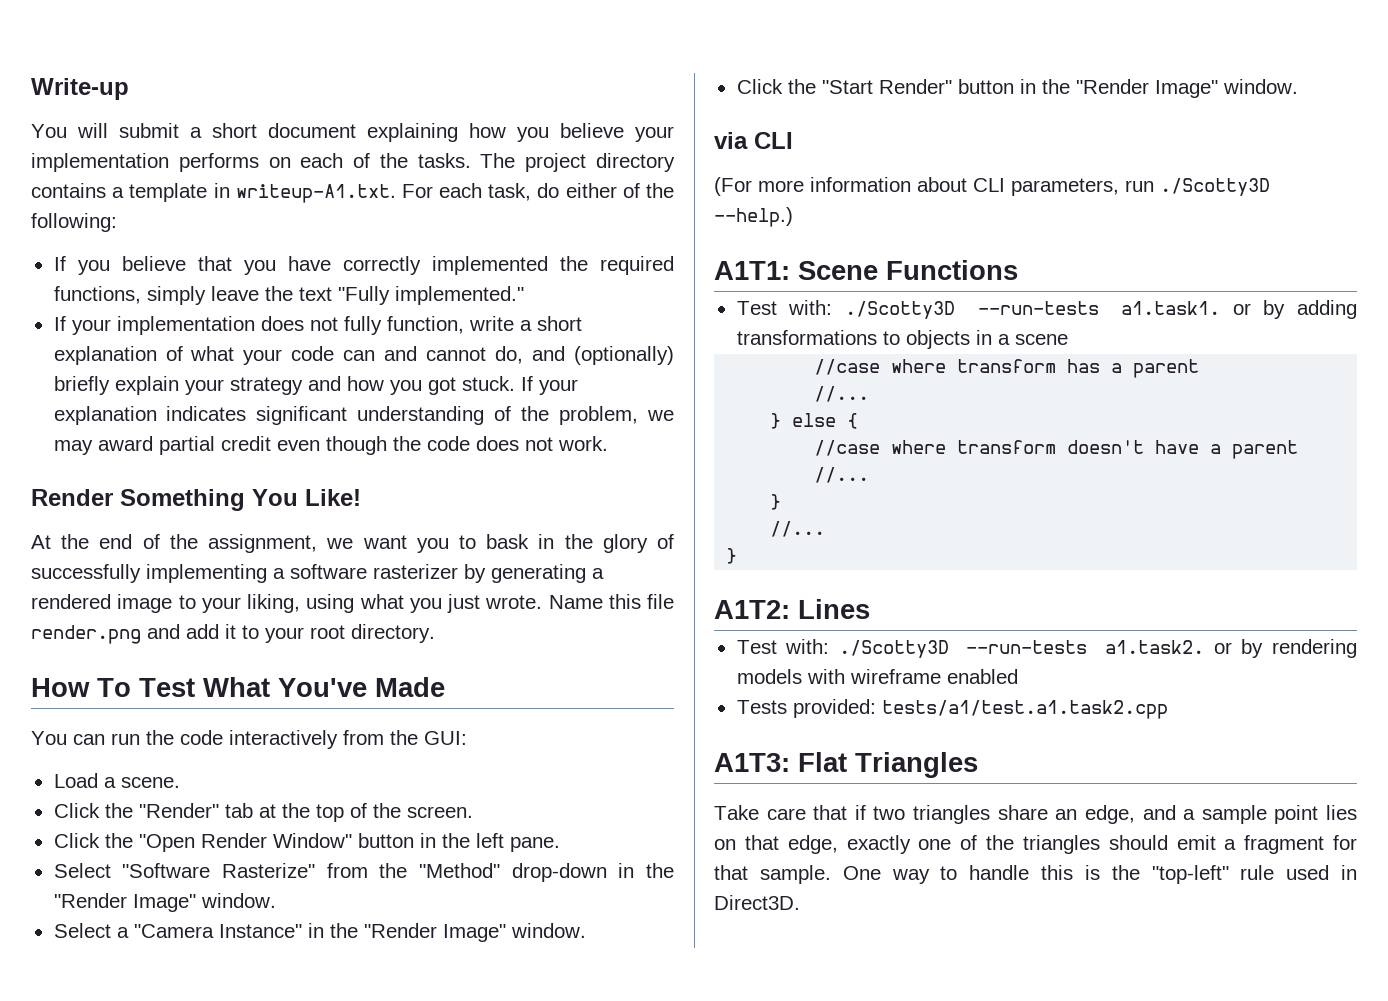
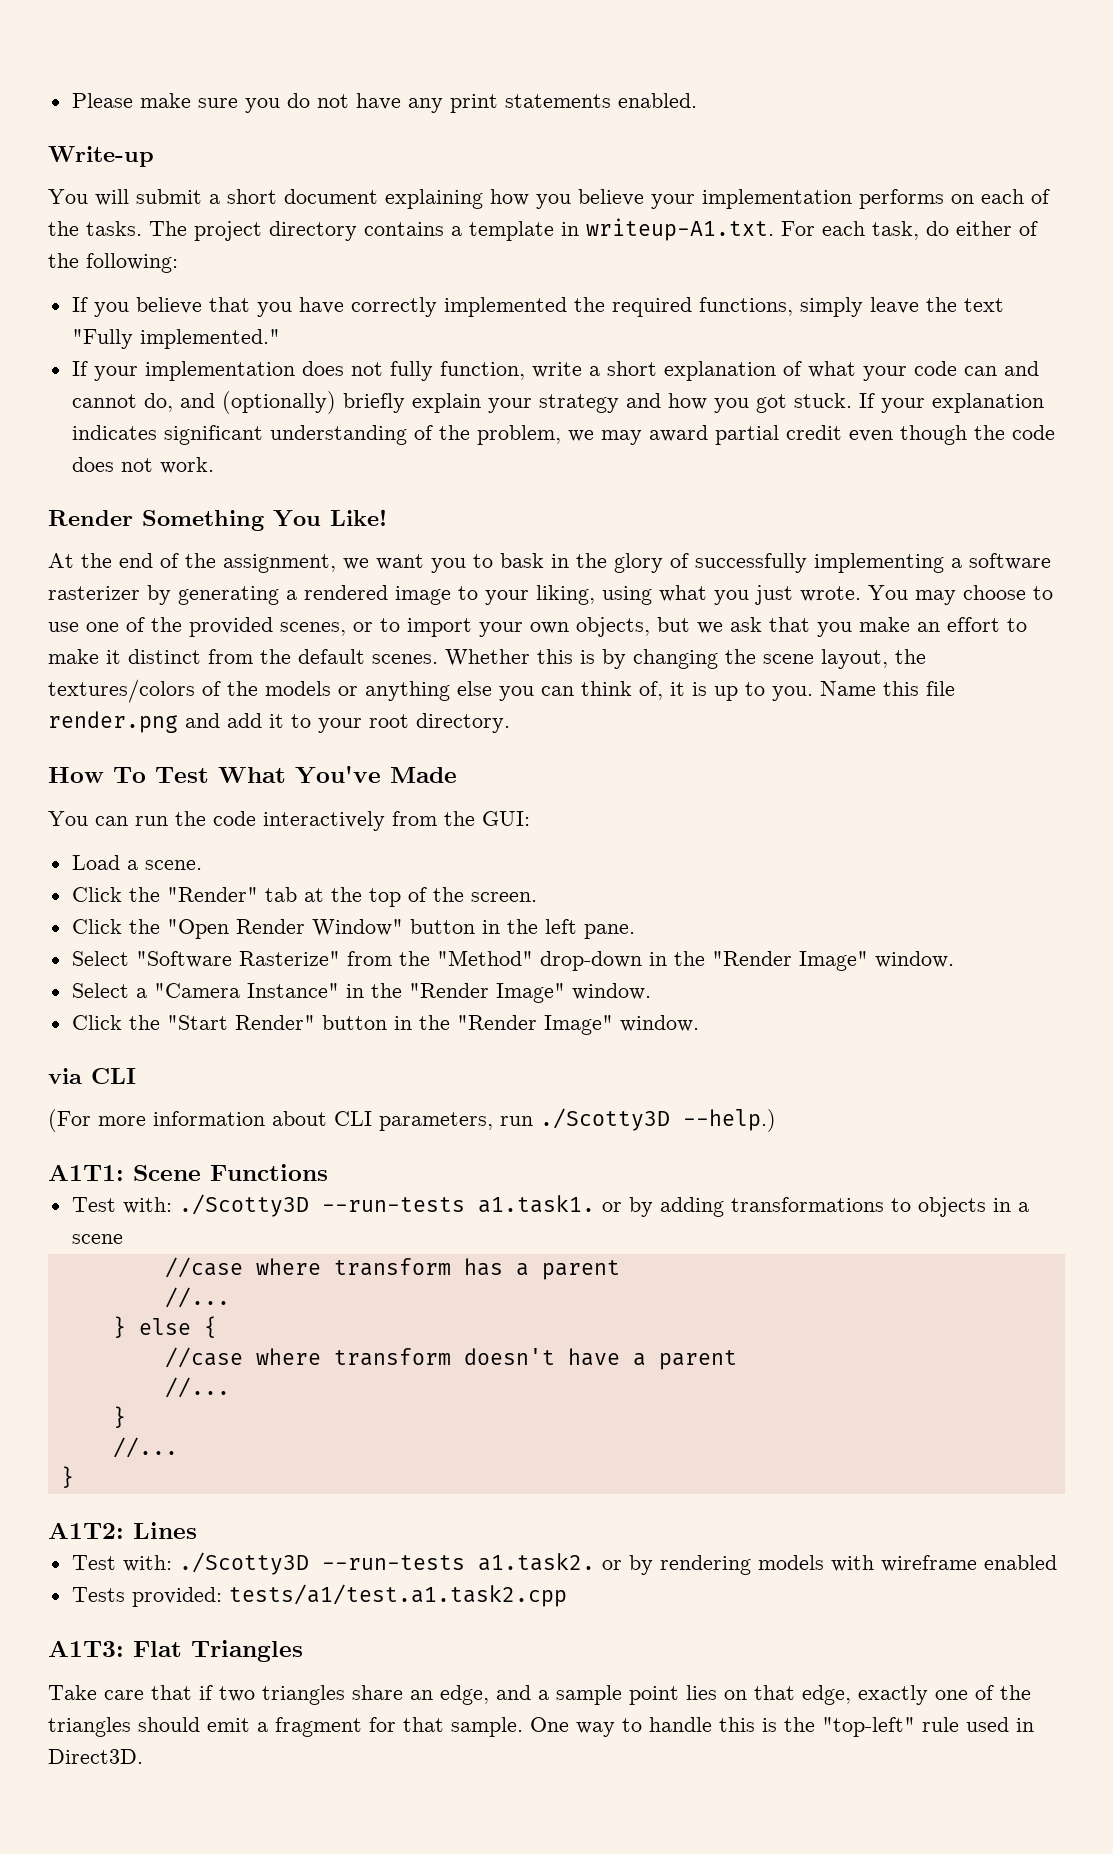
+ Please make sure you do not have any print statements enabled.
+ You may choose to use one of the provided scenes, or to import your own objects, but we ask that you make an effort to make it distinct from the default scenes. Whether this is by changing the scene layout, the textures/colors of the models or anything else you can think of, it is up to you.

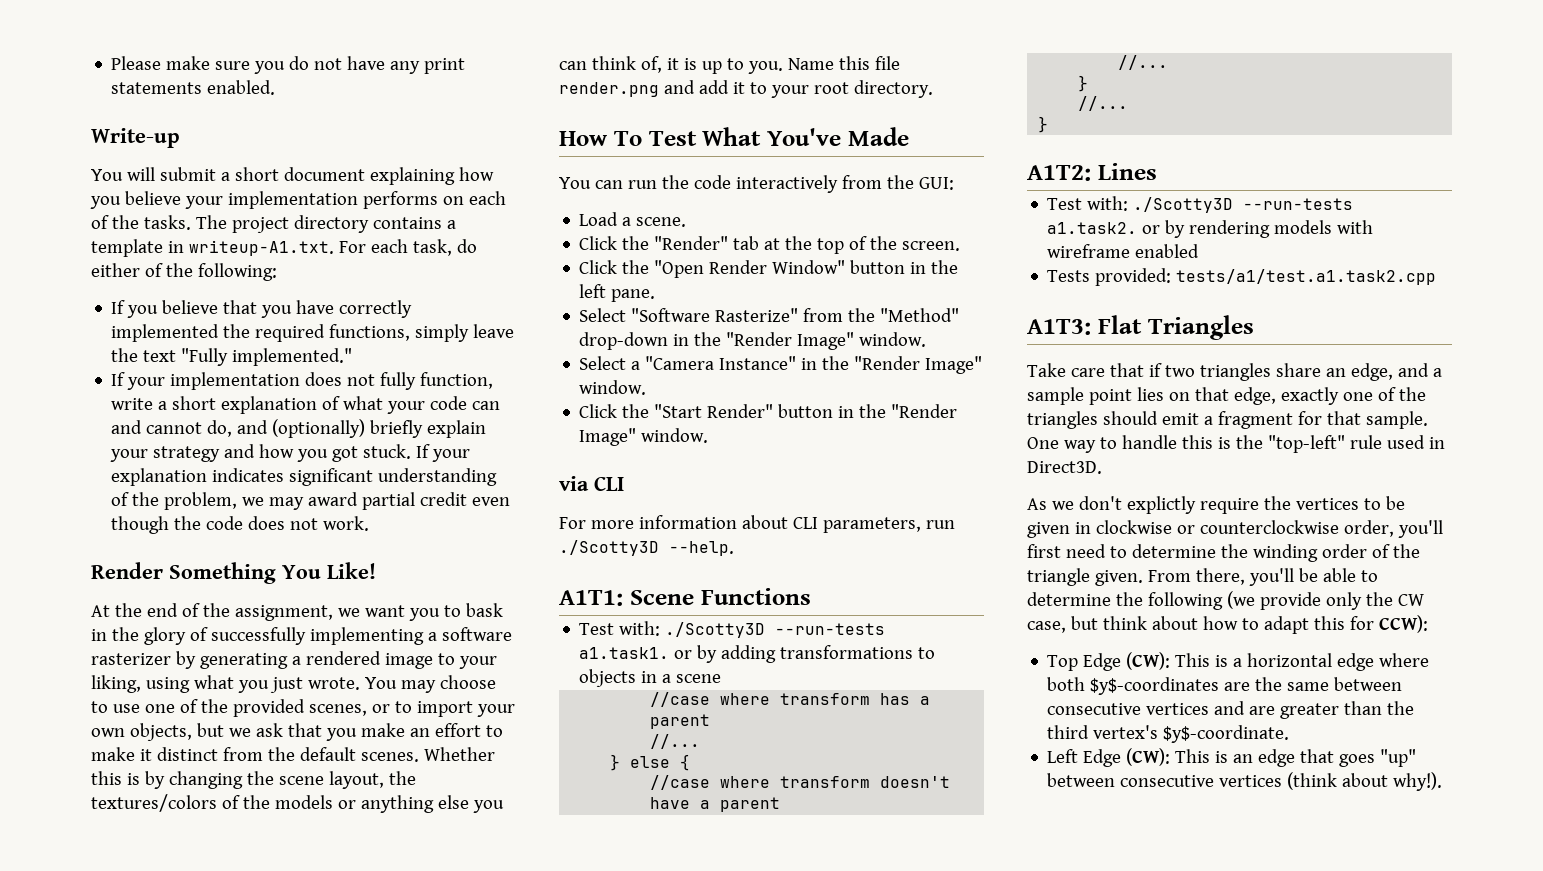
- (For more information about CLI parameters, run ./Scotty3D --help.)
+ For more information about CLI parameters, run ./Scotty3D --help.
+ As we don't explictly require the vertices to be given in clockwise or counterclockwise order, you'll first need to determine the winding order of the triangle given. From there, you'll be able to determine the following (we provide only the CW case, but think about how to adapt this for CCW):
+ Top Edge (CW): This is a horizontal edge where both $y$-coordinates are the same between consecutive vertices and are greater than the third vertex's $y$-coordinate.
+ Left Edge (CW): This is an edge that goes "up" between consecutive vertices (think about why!).

